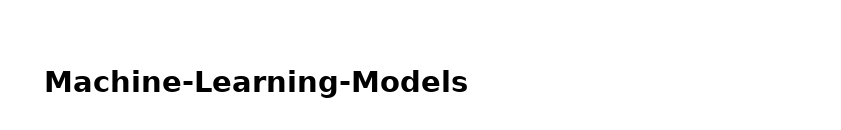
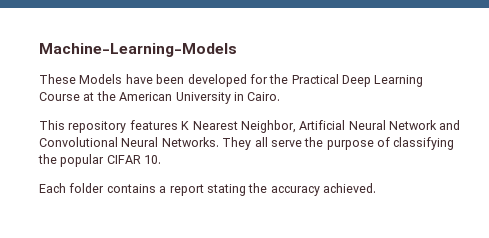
+ These Models have been developed for the Practical Deep Learning Course at the American University in Cairo.
+ This repository features K Nearest Neighbor, Artificial Neural Network and Convolutional Neural Networks. They all serve the purpose of classifying the popular CIFAR 10.
+ Each folder contains a report stating the accuracy achieved.

